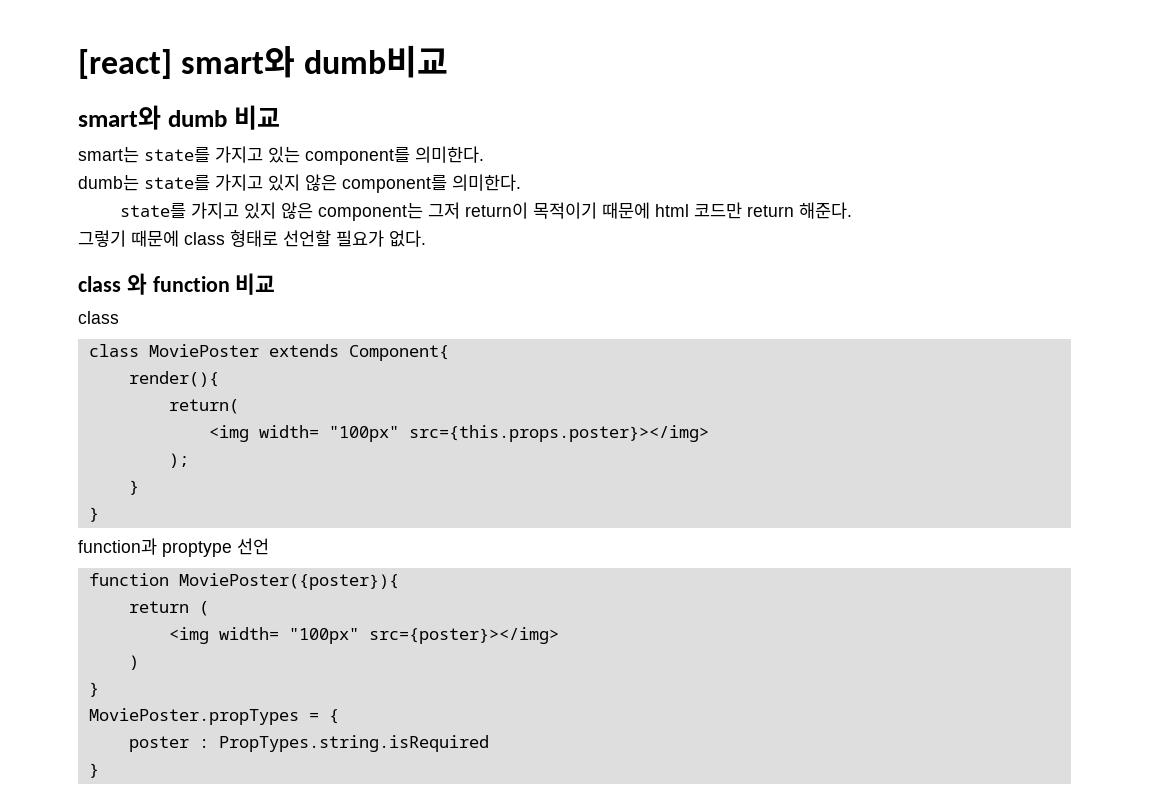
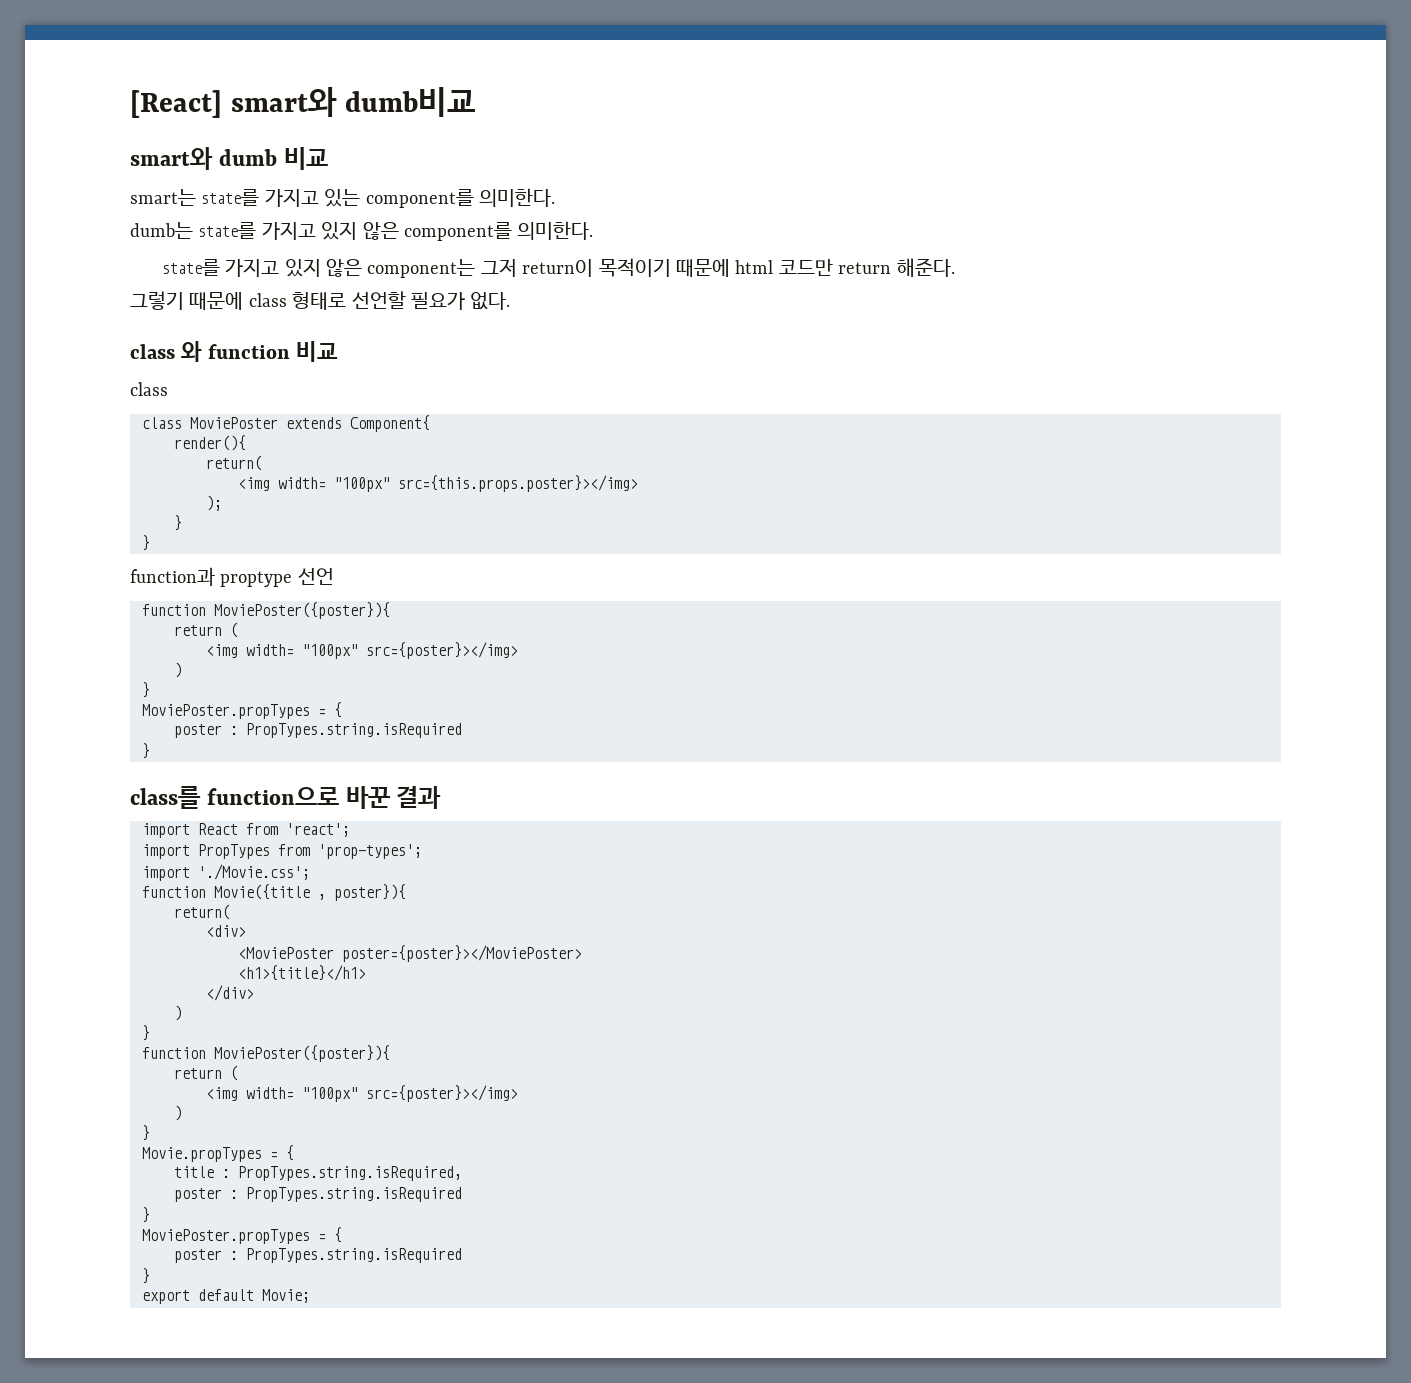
- [react] smart와 dumb비교
+ [React] smart와 dumb비교
+ class를 function으로 바꾼 결과
+ import React from 'react';
+ import PropTypes from 'prop-types';
+ import './Movie.css';
+ function Movie({title , poster}){
+ return(
+ <div>
+ <MoviePoster poster={poster}></MoviePoster>
+ <h1>{title}</h1>
+ </div>
+ )
+ }
+ function MoviePoster({poster}){
+ return (
+ <img width= "100px" src={poster}></img>
+ )
+ }
+ Movie.propTypes = {
+ title : PropTypes.string.isRequired,
+ poster : PropTypes.string.isRequired
+ }
+ MoviePoster.propTypes = {
+ poster : PropTypes.string.isRequired
+ }
+ export default Movie;

